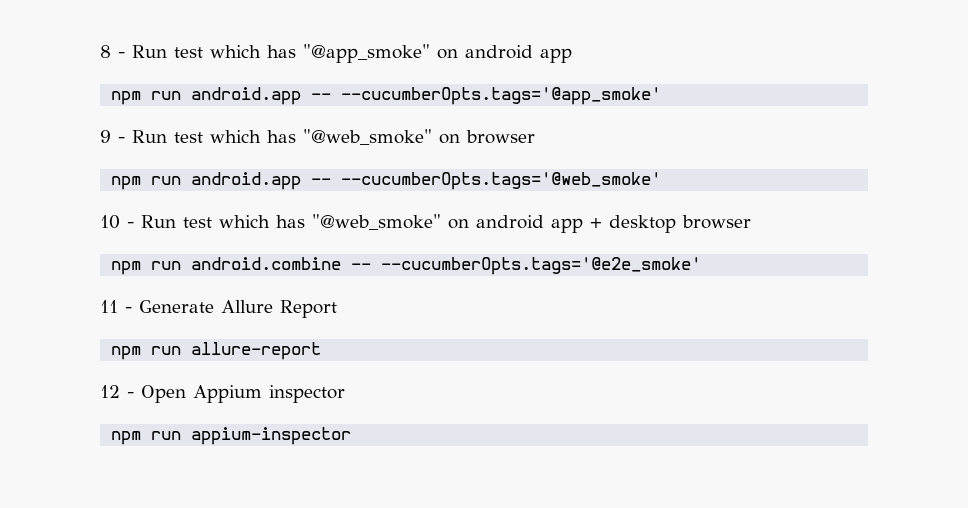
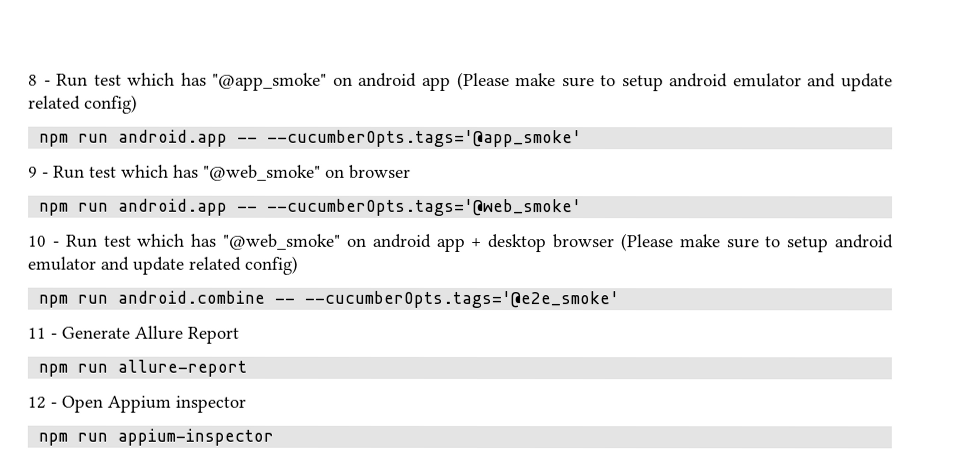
- 8 - Run test which has "@app_smoke" on android app
+ 8 - Run test which has "@app_smoke" on android app (Please make sure to setup android emulator and update related config)
- 10 - Run test which has "@web_smoke" on android app + desktop browser
+ 10 - Run test which has "@web_smoke" on android app + desktop browser (Please make sure to setup android emulator and update related config)

